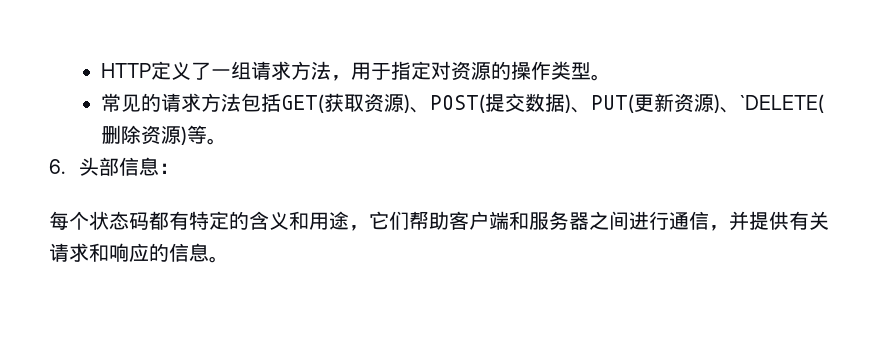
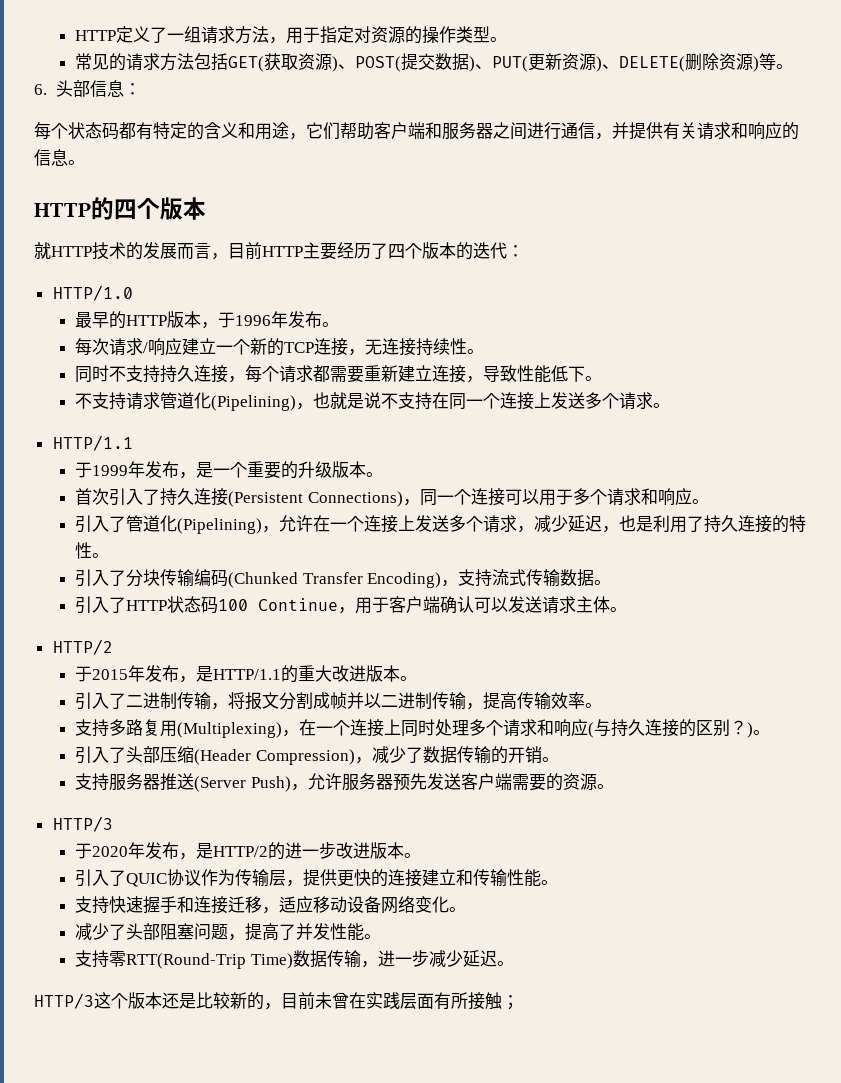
- 常见的请求方法包括GET(获取资源)、POST(提交数据)、PUT(更新资源)、`DELETE(删除资源)等。
+ 常见的请求方法包括GET(获取资源)、POST(提交数据)、PUT(更新资源)、DELETE(删除资源)等。
+ HTTP的四个版本
+ 就HTTP技术的发展而言，目前HTTP主要经历了四个版本的迭代：
+ HTTP/1.0
+ 最早的HTTP版本，于1996年发布。
+ 每次请求/响应建立一个新的TCP连接，无连接持续性。
+ 同时不支持持久连接，每个请求都需要重新建立连接，导致性能低下。
+ 不支持请求管道化(Pipelining)，也就是说不支持在同一个连接上发送多个请求。
+ HTTP/1.1
+ 于1999年发布，是一个重要的升级版本。
+ 首次引入了持久连接(Persistent Connections)，同一个连接可以用于多个请求和响应。
+ 引入了管道化(Pipelining)，允许在一个连接上发送多个请求，减少延迟，也是利用了持久连接的特性。
+ 引入了分块传输编码(Chunked Transfer Encoding)，支持流式传输数据。
+ 引入了HTTP状态码100 Continue，用于客户端确认可以发送请求主体。
+ HTTP/2
+ 于2015年发布，是HTTP/1.1的重大改进版本。
+ 引入了二进制传输，将报文分割成帧并以二进制传输，提高传输效率。
+ 支持多路复用(Multiplexing)，在一个连接上同时处理多个请求和响应(与持久连接的区别？)。
+ 引入了头部压缩(Header Compression)，减少了数据传输的开销。
+ 支持服务器推送(Server Push)，允许服务器预先发送客户端需要的资源。
+ HTTP/3
+ 于2020年发布，是HTTP/2的进一步改进版本。
+ 引入了QUIC协议作为传输层，提供更快的连接建立和传输性能。
+ 支持快速握手和连接迁移，适应移动设备网络变化。
+ 减少了头部阻塞问题，提高了并发性能。
+ 支持零RTT(Round-Trip Time)数据传输，进一步减少延迟。
+ HTTP/3这个版本还是比较新的，目前未曾在实践层面有所接触；

